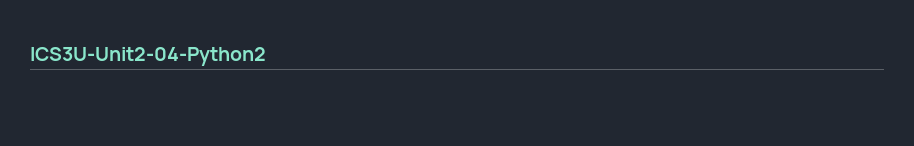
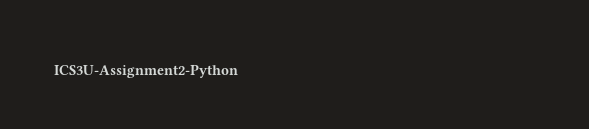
- ICS3U-Unit2-04-Python2
+ ICS3U-Assignment2-Python

